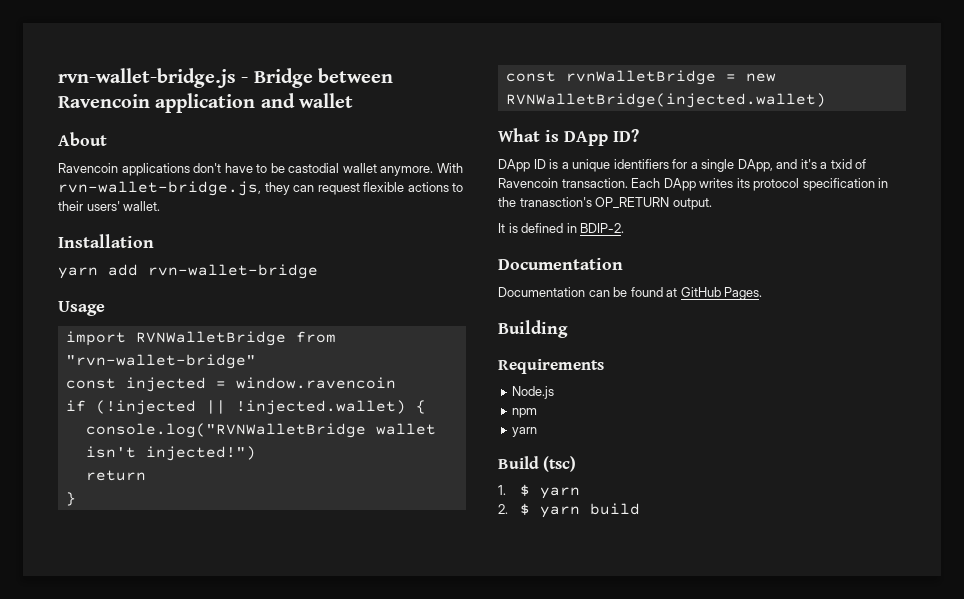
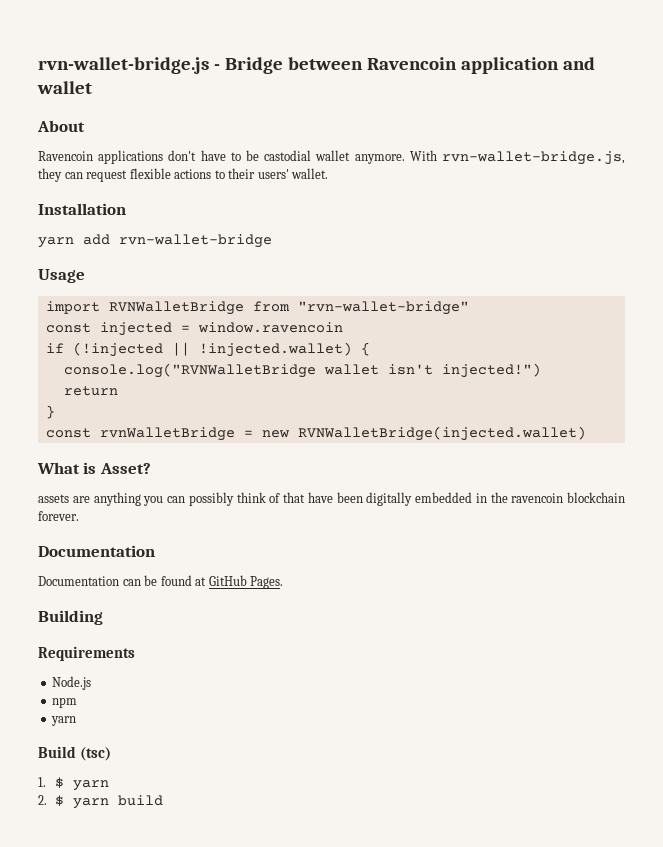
- What is DApp ID?
- DApp ID is a unique identifiers for a single DApp, and it's a txid of Ravencoin transaction. Each DApp writes its protocol specification in the tranasction's OP_RETURN output.
- It is defined in BDIP-2.
+ What is Asset?
+ assets are anything you can possibly think of that have been digitally embedded in the ravencoin blockchain forever.

